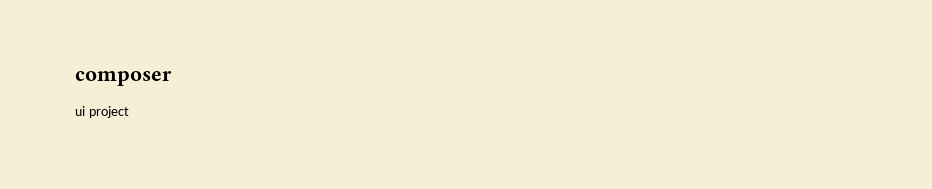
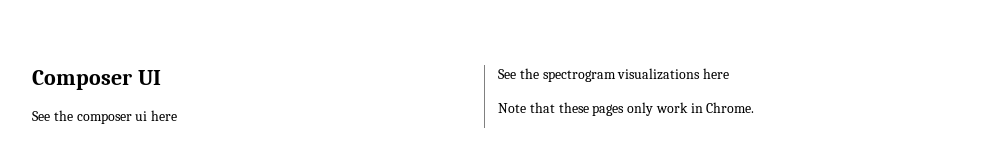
- composer
- ui project
+ Composer UI
+ See the composer ui here
+ See the spectrogram visualizations here
+ Note that these pages only work in Chrome.

